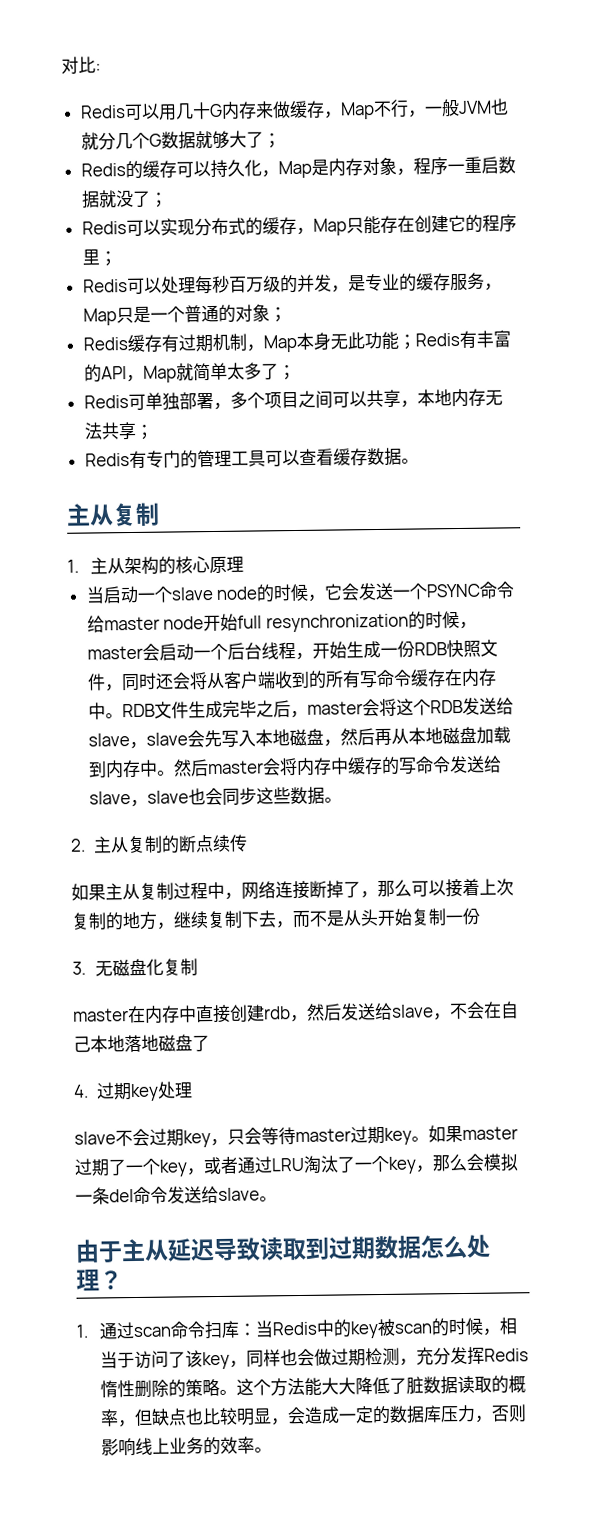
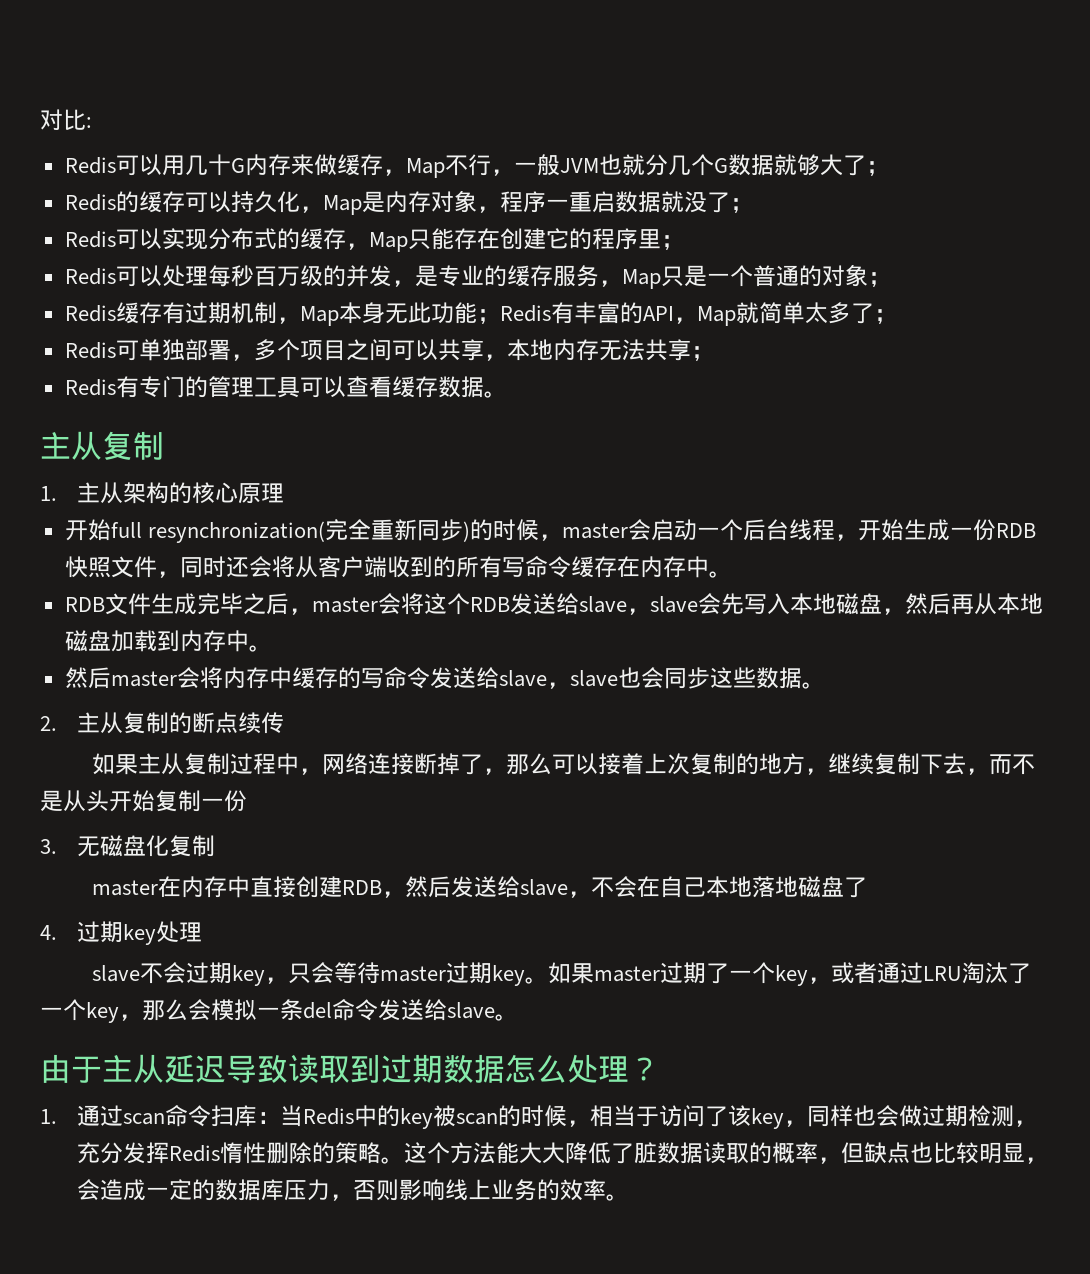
- 当启动一个slave node的时候，它会发送一个PSYNC命令给master node开始full resynchronization的时候，master会启动一个后台线程，开始生成一份RDB快照文件，同时还会将从客户端收到的所有写命令缓存在内存中。RDB文件生成完毕之后，master会将这个RDB发送给slave，slave会先写入本地磁盘，然后再从本地磁盘加载到内存中。然后master会将内存中缓存的写命令发送给slave，slave也会同步这些数据。
+ 开始full resynchronization(完全重新同步)的时候，master会启动一个后台线程，开始生成一份RDB快照文件，同时还会将从客户端收到的所有写命令缓存在内存中。
+ RDB文件生成完毕之后，master会将这个RDB发送给slave，slave会先写入本地磁盘，然后再从本地磁盘加载到内存中。
+ 然后master会将内存中缓存的写命令发送给slave，slave也会同步这些数据。
- master在内存中直接创建rdb，然后发送给slave，不会在自己本地落地磁盘了
+ master在内存中直接创建RDB，然后发送给slave，不会在自己本地落地磁盘了

